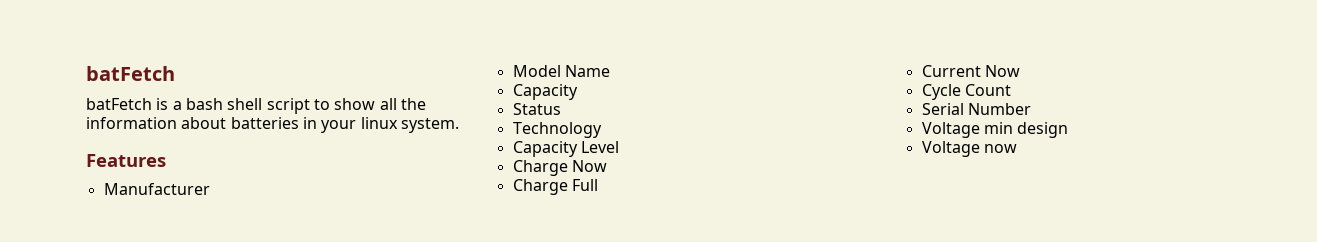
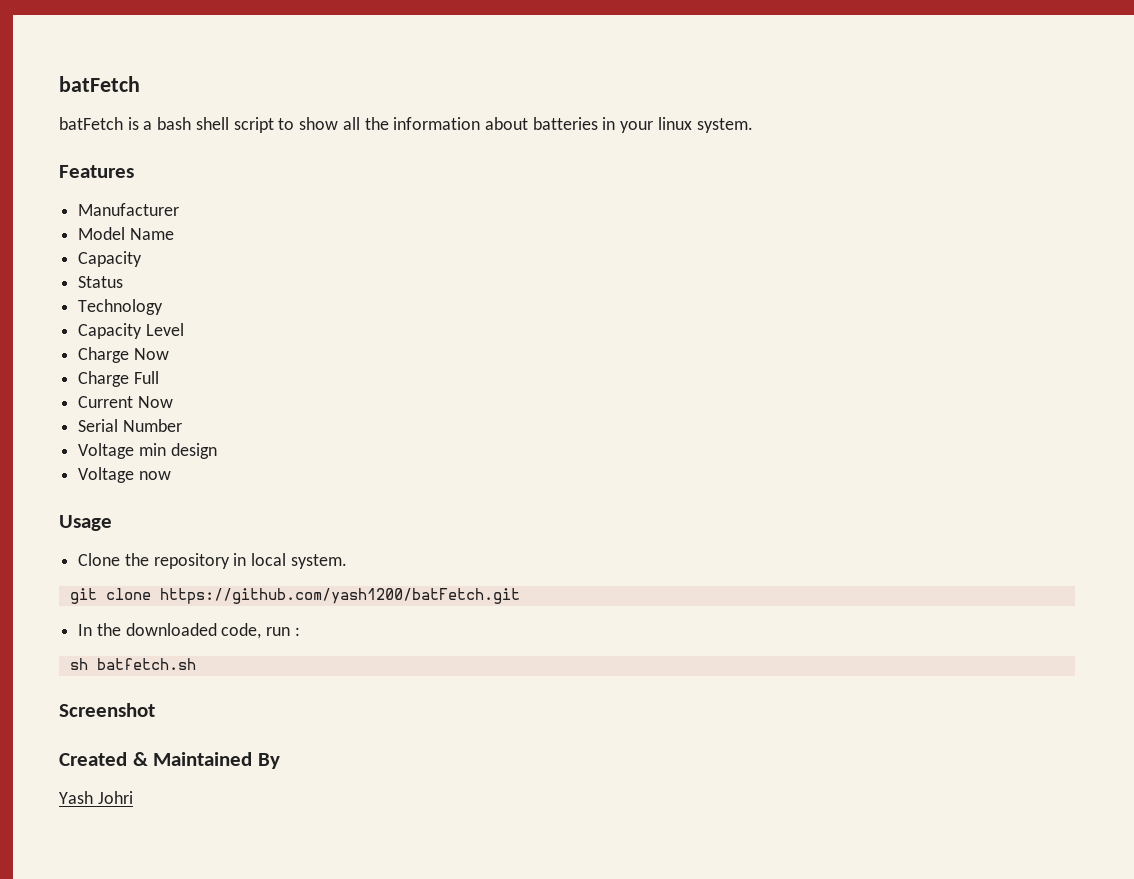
- Cycle Count
+ Usage
+ Clone the repository in local system.
+ git clone https://github.com/yash1200/batFetch.git
+ In the downloaded code, run :
+ sh batfetch.sh
+ Screenshot
+ Created & Maintained By
+ Yash Johri

